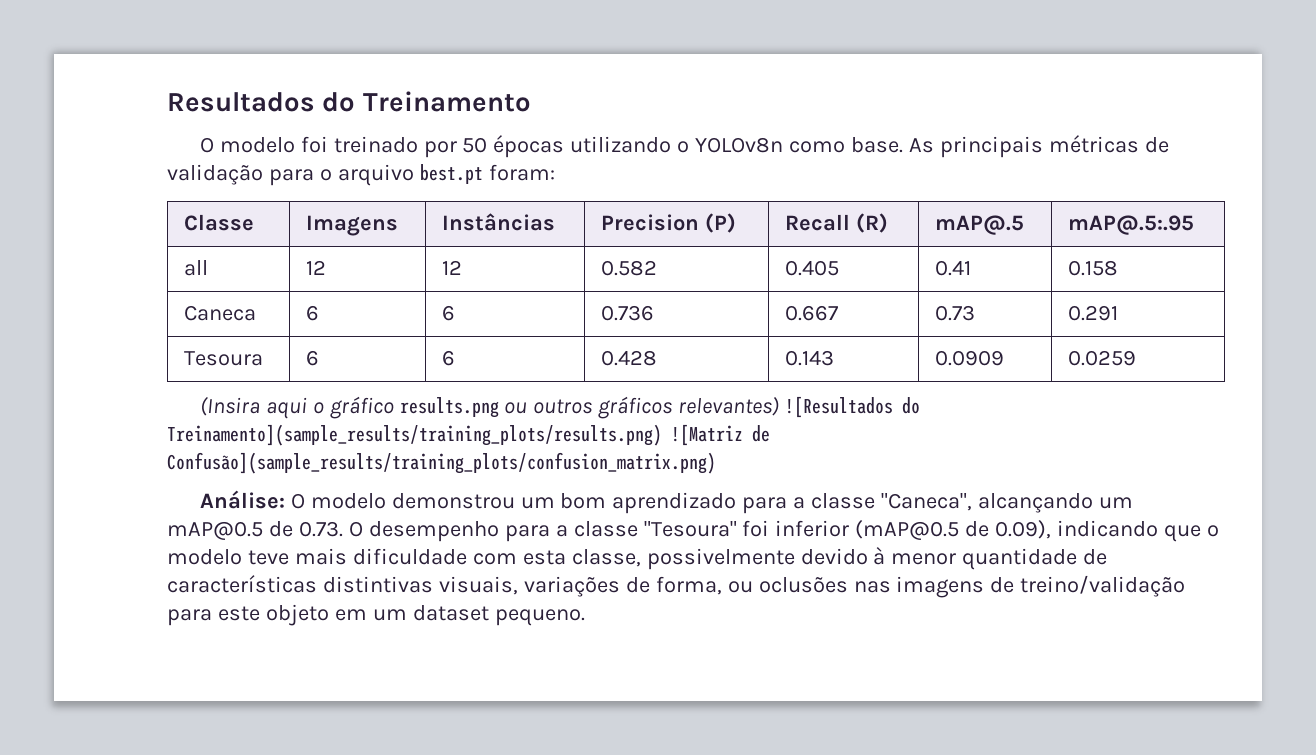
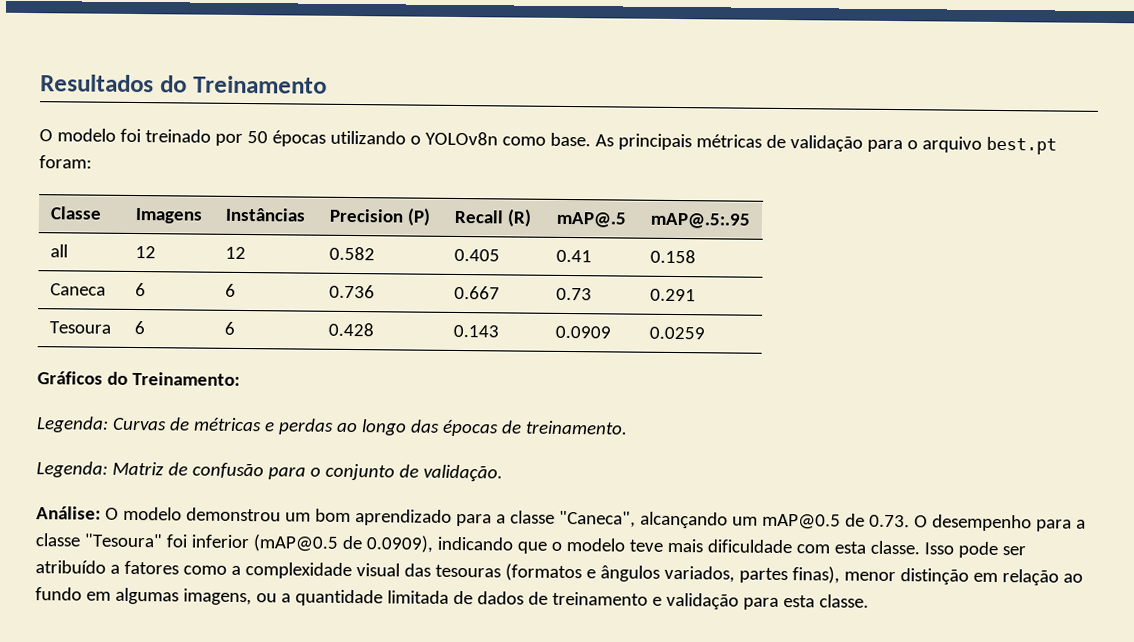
- (Insira aqui o gráfico results.png ou outros gráficos relevantes) ![Resultados do Treinamento](sample_results/training_plots/results.png) ![Matriz de Confusão](sample_results/training_plots/confusion_matrix.png)
+ Gráficos do Treinamento:
+ Legenda: Curvas de métricas e perdas ao longo das épocas de treinamento.
+ Legenda: Matriz de confusão para o conjunto de validação.
- Análise: O modelo demonstrou um bom aprendizado para a classe "Caneca", alcançando um mAP@0.5 de 0.73. O desempenho para a classe "Tesoura" foi inferior (mAP@0.5 de 0.09), indicando que o modelo teve mais dificuldade com esta classe, possivelmente devido à menor quantidade de características distintivas visuais, variações de forma, ou oclusões nas imagens de treino/validação para este objeto em um dataset pequeno.
+ Análise: O modelo demonstrou um bom aprendizado para a classe "Caneca", alcançando um mAP@0.5 de 0.73. O desempenho para a classe "Tesoura" foi inferior (mAP@0.5 de 0.0909), indicando que o modelo teve mais dificuldade com esta classe. Isso pode ser atribuído a fatores como a complexidade visual das tesouras (formatos e ângulos variados, partes finas), menor distinção em relação ao fundo em algumas imagens, ou a quantidade limitada de dados de treinamento e validação para esta classe.

